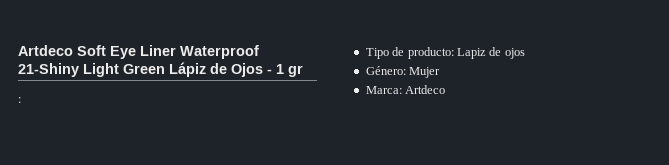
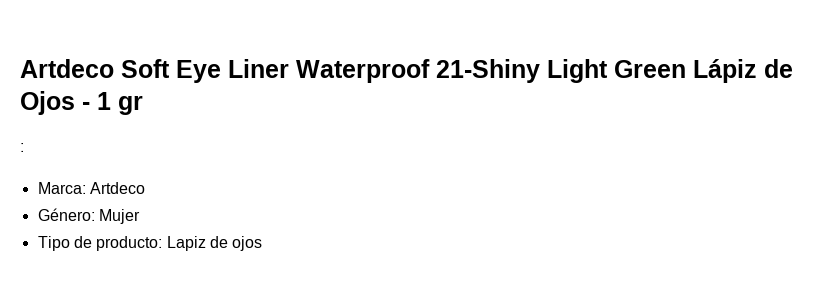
+ Marca: Artdeco
+ Género: Mujer
- Género: Mujer
- Marca: Artdeco

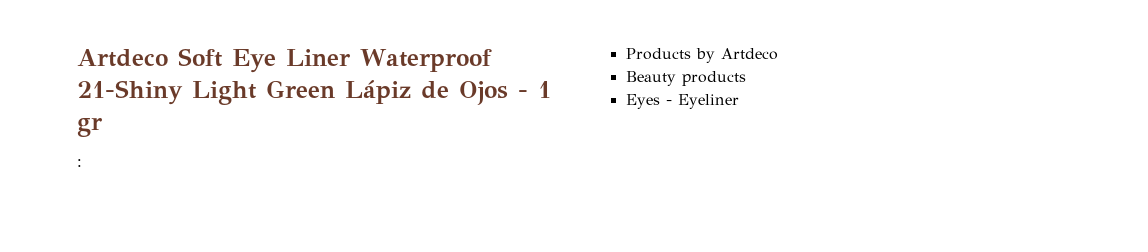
- Marca: Artdeco
+ Products by Artdeco
- Género: Mujer
- Tipo de producto: Lapiz de ojos
+ Beauty products
+ Eyes - Eyeliner

